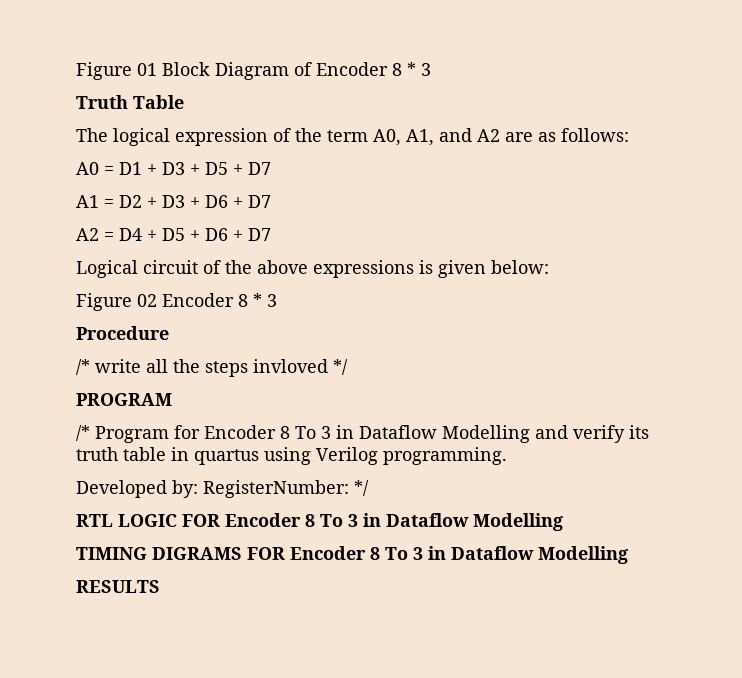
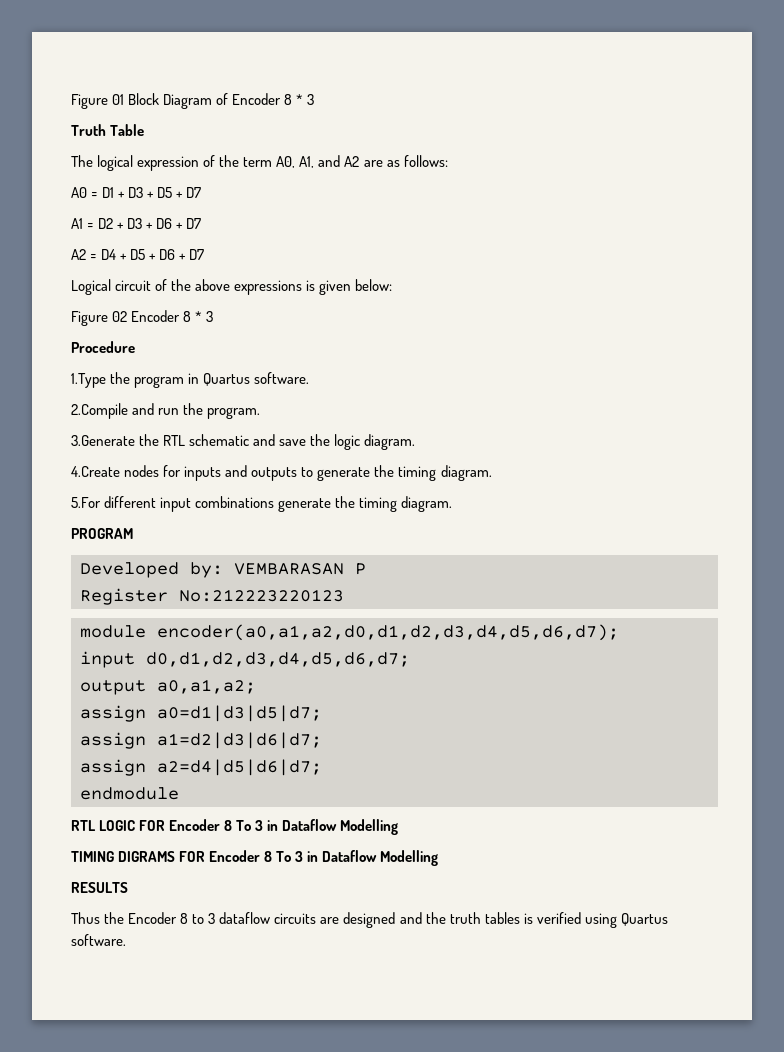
- /* write all the steps invloved */
+ 1.Type the program in Quartus software.
+ 2.Compile and run the program.
+ 3.Generate the RTL schematic and save the logic diagram.
+ 4.Create nodes for inputs and outputs to generate the timing diagram.
+ 5.For different input combinations generate the timing diagram.
  PROGRAM
- /* Program for Encoder 8 To 3 in Dataflow Modelling and verify its truth table in quartus using Verilog programming.
- Developed by: RegisterNumber: */
+ Developed by: VEMBARASAN P
+ Register No:212223220123
+ module encoder(a0,a1,a2,d0,d1,d2,d3,d4,d5,d6,d7);
+ input d0,d1,d2,d3,d4,d5,d6,d7;
+ output a0,a1,a2;
+ assign a0=d1|d3|d5|d7;
+ assign a1=d2|d3|d6|d7;
+ assign a2=d4|d5|d6|d7;
+ endmodule
+ Thus the Encoder 8 to 3 dataflow circuits are designed and the truth tables is verified using Quartus software.

